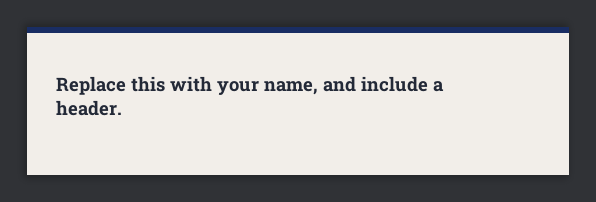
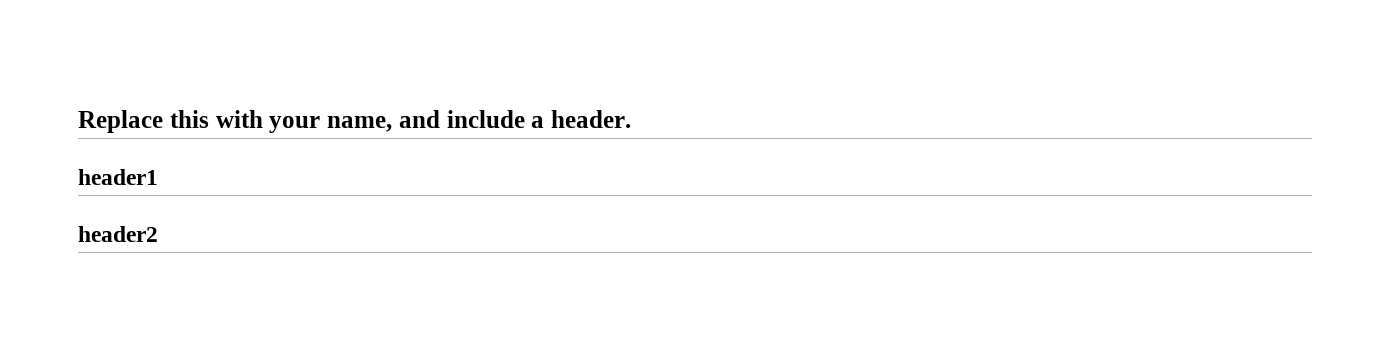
+ header1
+ header2

